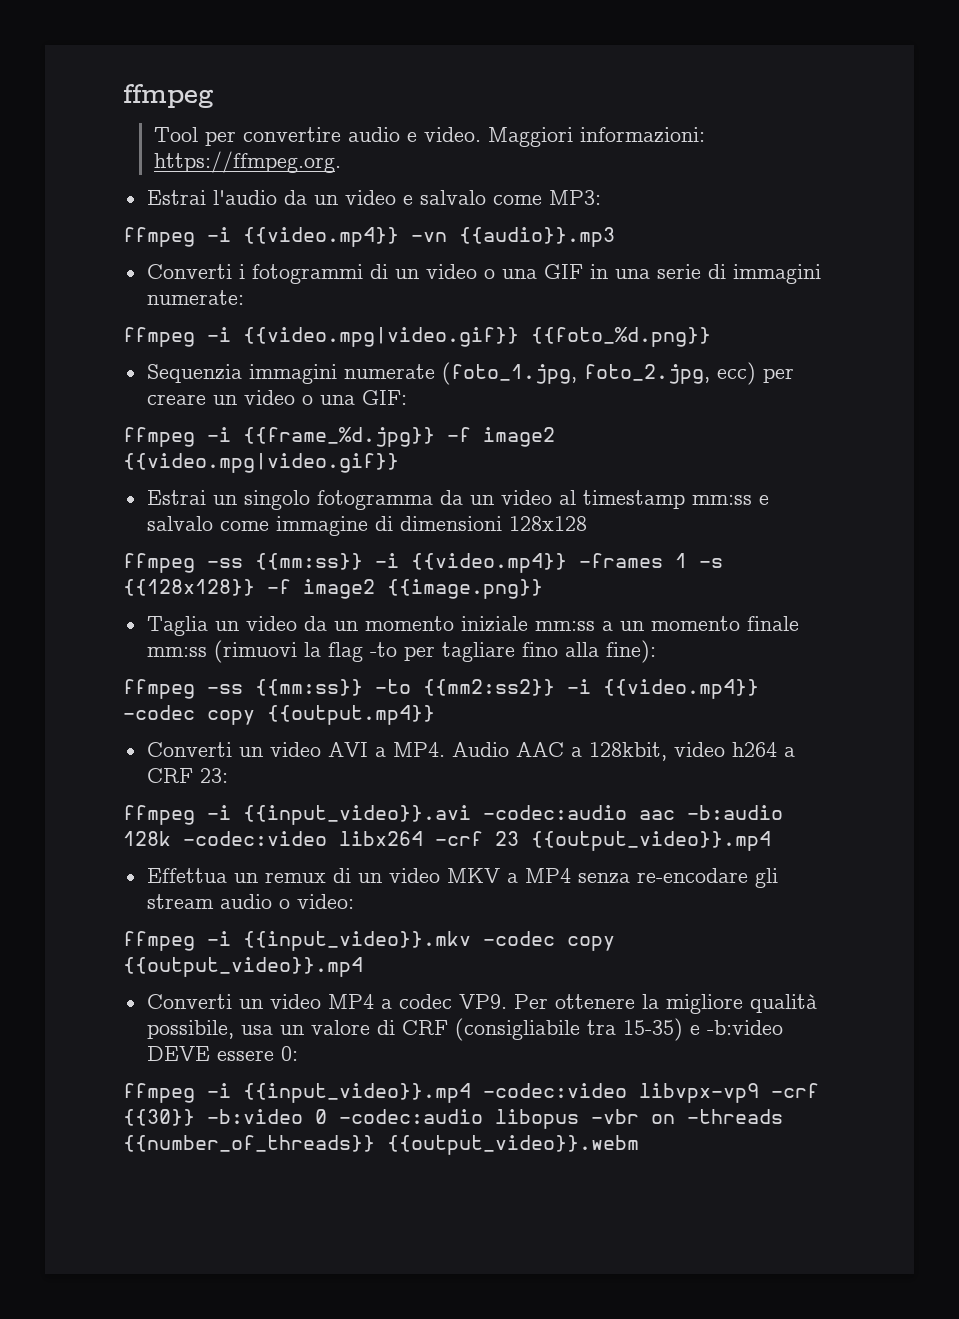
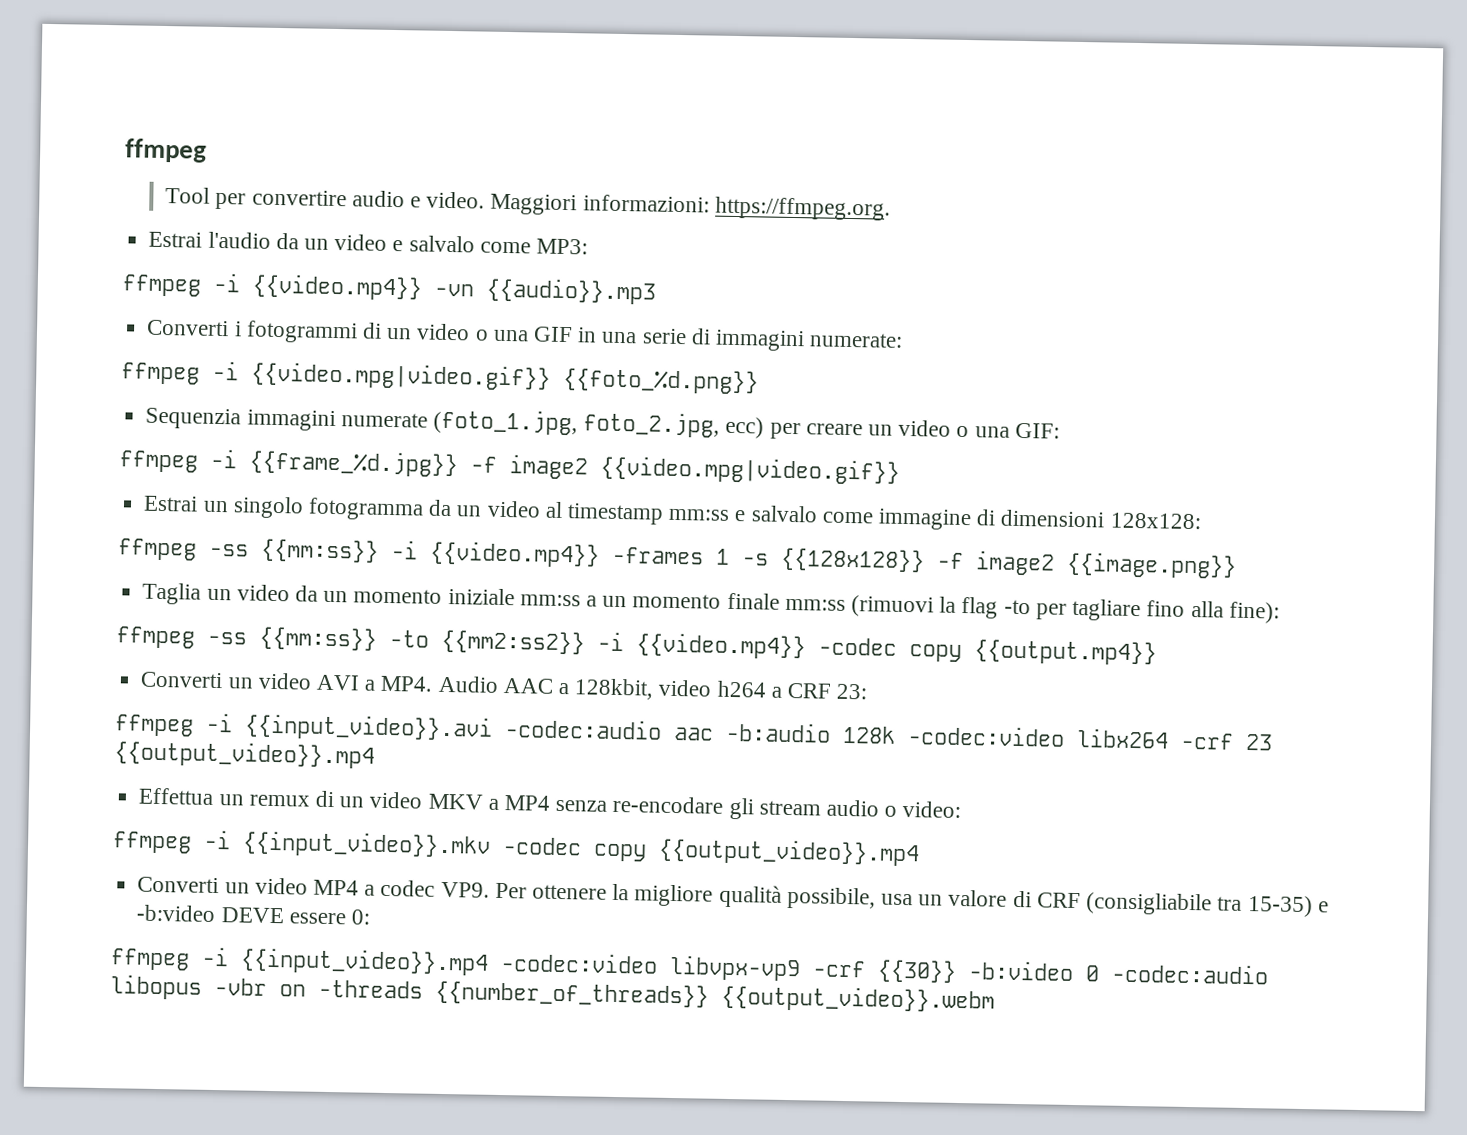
- Estrai un singolo fotogramma da un video al timestamp mm:ss e salvalo come immagine di dimensioni 128x128
+ Estrai un singolo fotogramma da un video al timestamp mm:ss e salvalo come immagine di dimensioni 128x128:

